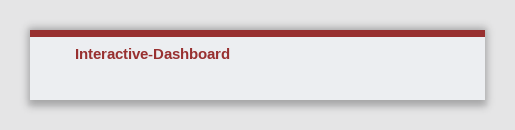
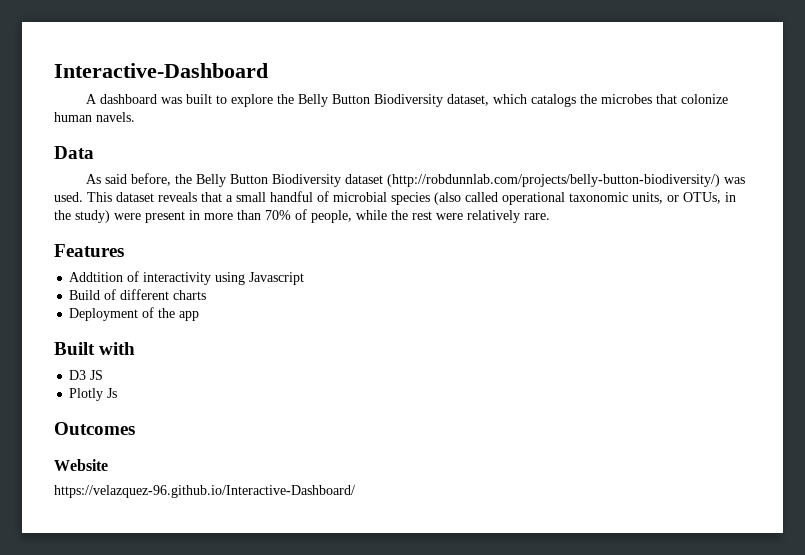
+ A dashboard was built to explore the Belly Button Biodiversity dataset, which catalogs the microbes that colonize human navels.
+ Data
+ As said before, the Belly Button Biodiversity dataset (http://robdunnlab.com/projects/belly-button-biodiversity/) was used. This dataset reveals that a small handful of microbial species (also called operational taxonomic units, or OTUs, in the study) were present in more than 70% of people, while the rest were relatively rare.
+ Features
+ Addtition of interactivity using Javascript
+ Build of different charts
+ Deployment of the app
+ Built with
+ D3 JS
+ Plotly Js
+ Outcomes
+ Website
+ https://velazquez-96.github.io/Interactive-Dashboard/

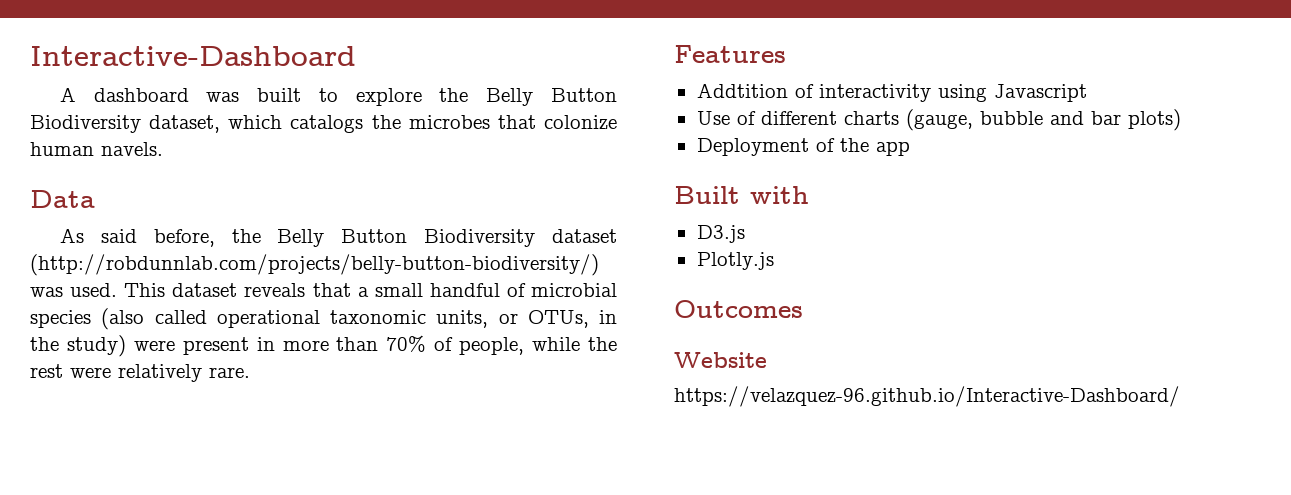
- Build of different charts
+ Use of different charts (gauge, bubble and bar plots)
- D3 JS
- Plotly Js
+ D3.js
+ Plotly.js

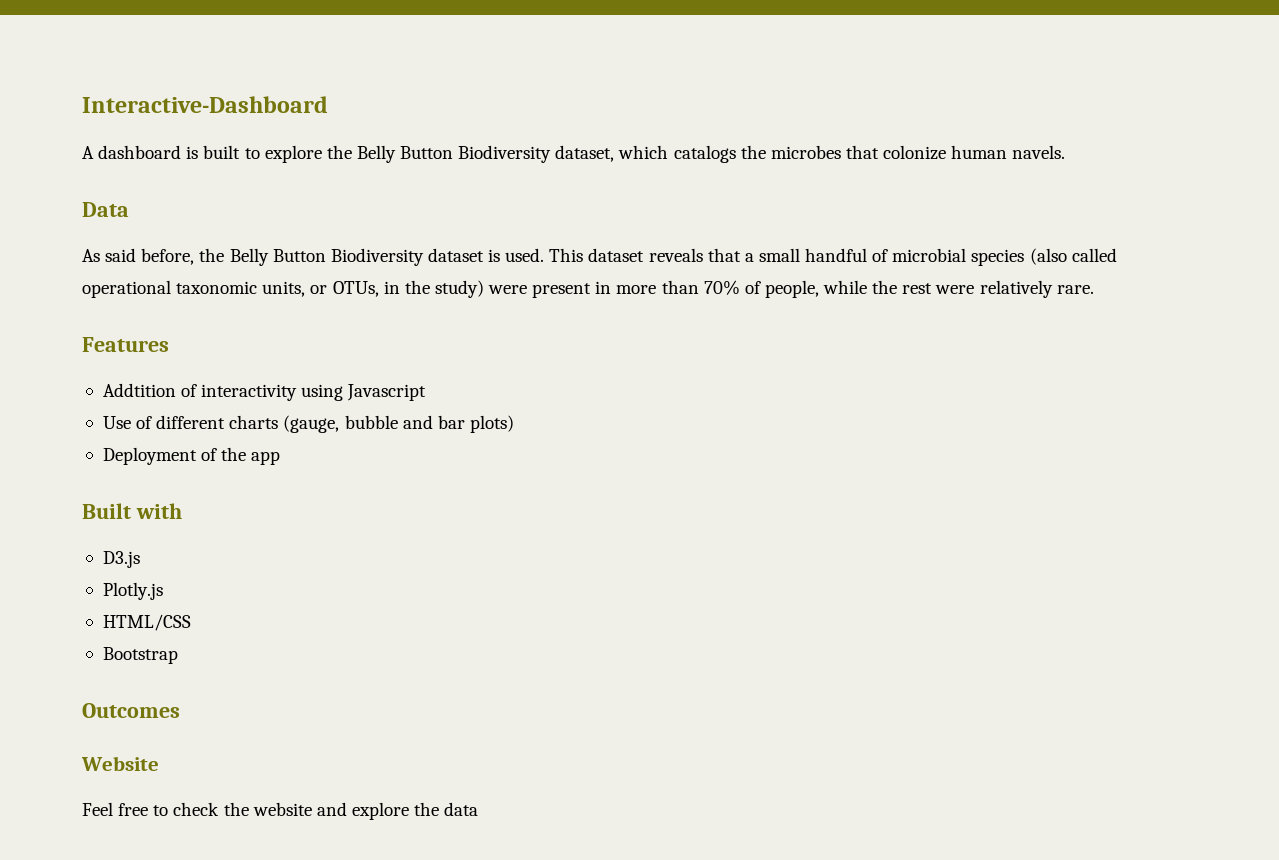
- A dashboard was built to explore the Belly Button Biodiversity dataset, which catalogs the microbes that colonize human navels.
+ A dashboard is built to explore the Belly Button Biodiversity dataset, which catalogs the microbes that colonize human navels.
- As said before, the Belly Button Biodiversity dataset (http://robdunnlab.com/projects/belly-button-biodiversity/) was used.
+ As said before, the Belly Button Biodiversity dataset is used.
+ HTML/CSS
+ Bootstrap
- https://velazquez-96.github.io/Interactive-Dashboard/
+ Feel free to check the website and explore the data

